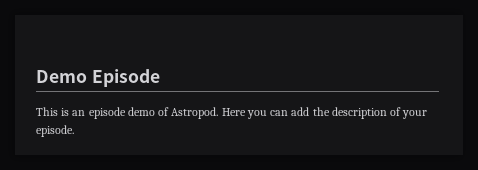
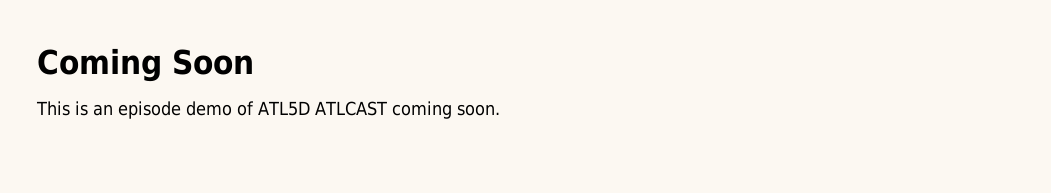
- Demo Episode
+ Coming Soon
- This is an episode demo of Astropod. Here you can add the description of your episode.
+ This is an episode demo of ATL5D ATLCAST coming soon.

